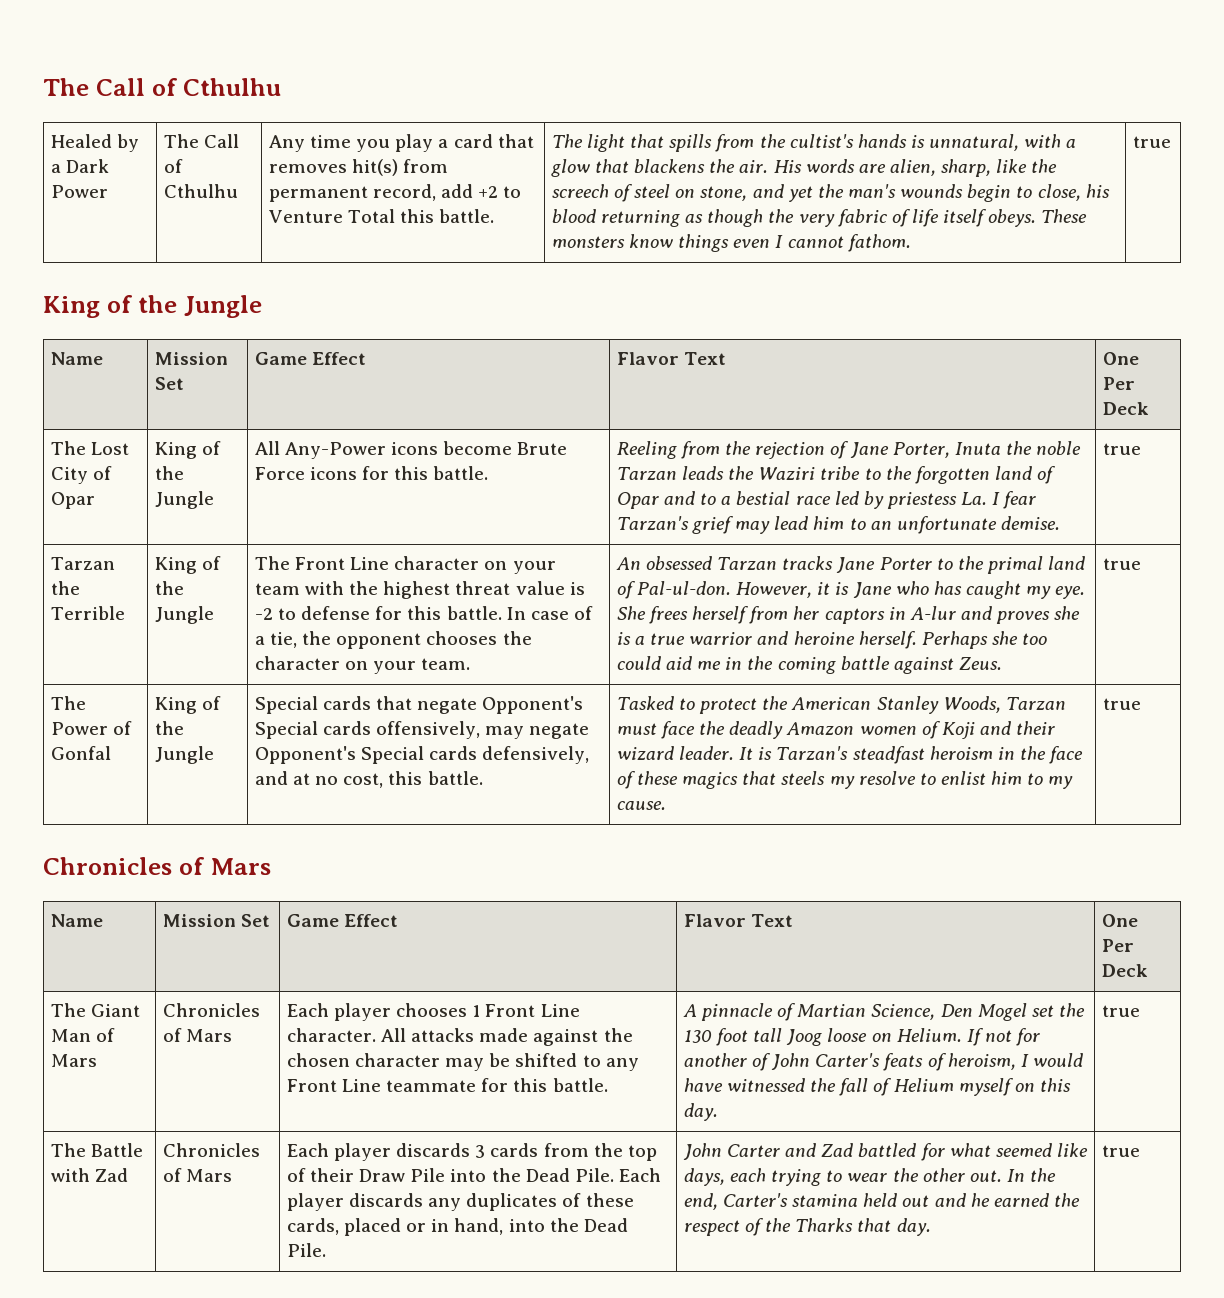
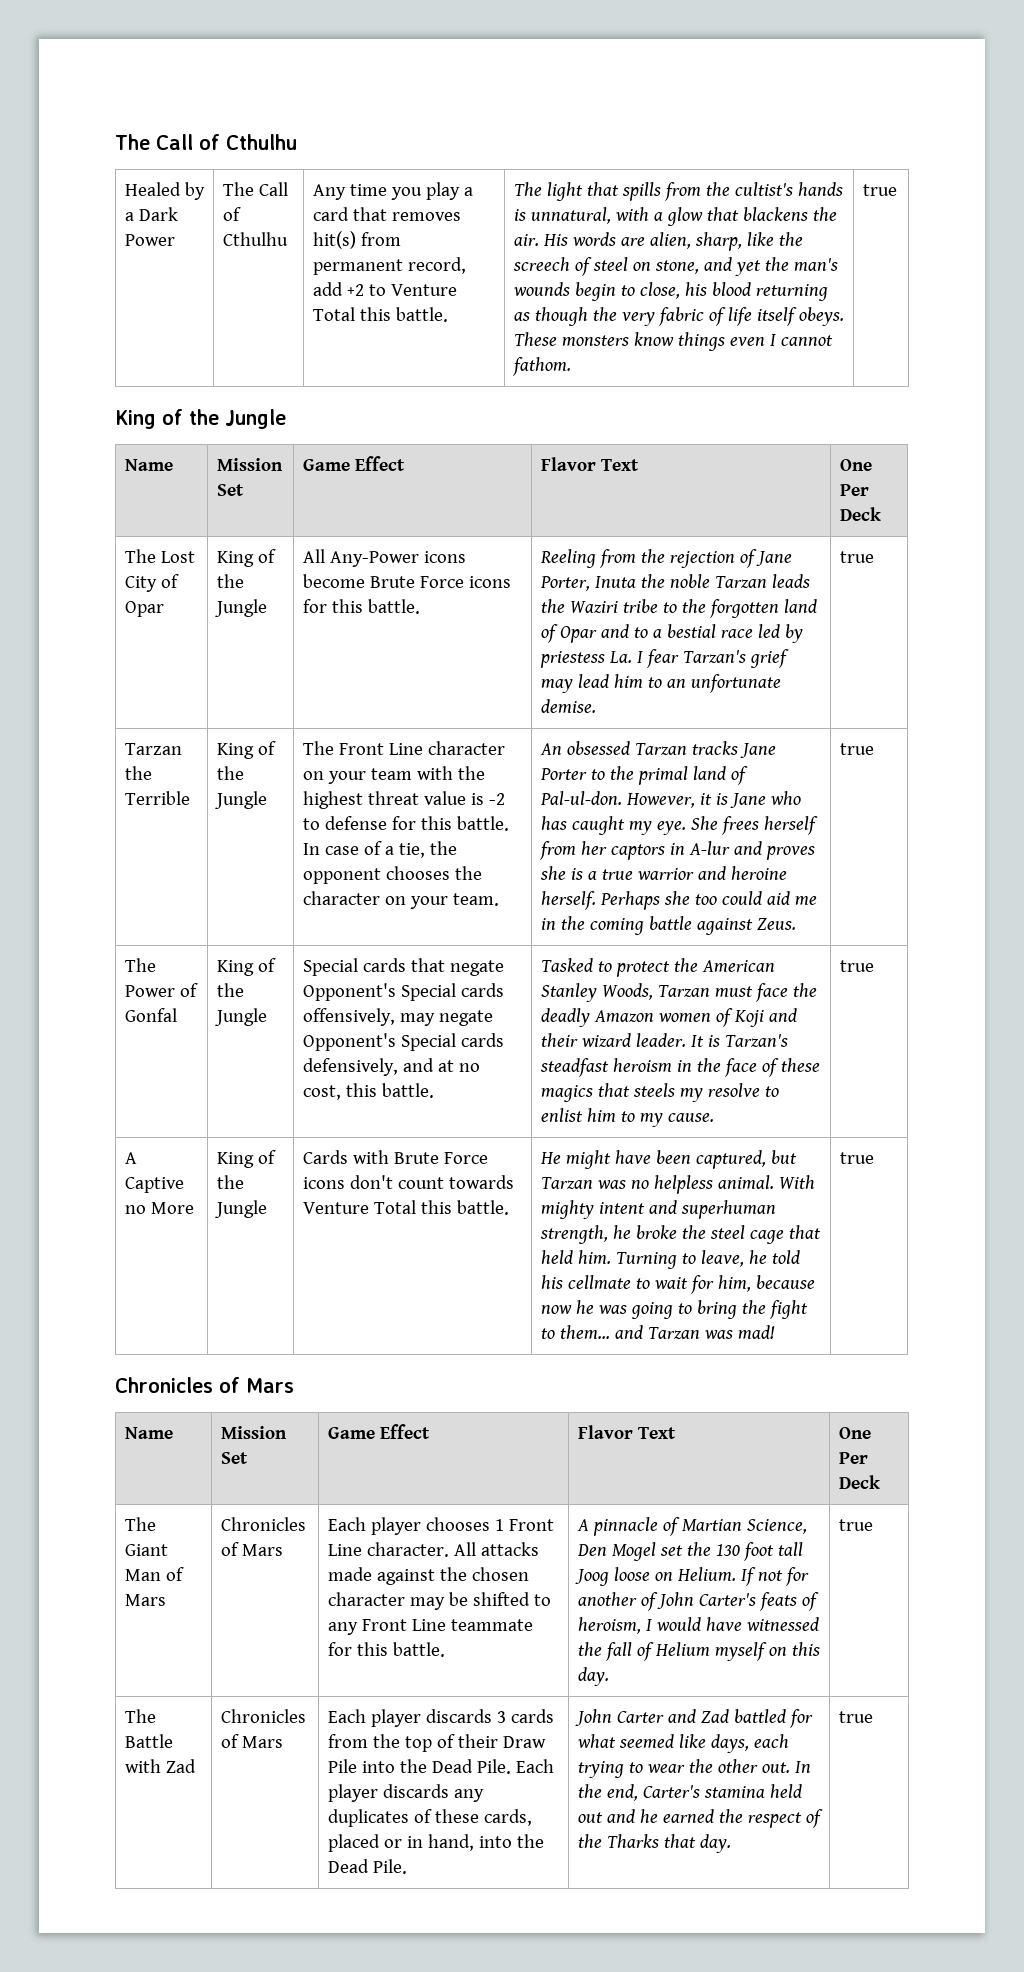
+ A Captive no More | King of the Jungle | Cards with Brute Force icons don't count towards Venture Total this battle. | He might have been captured, but Tarzan was no helpless animal. With mighty intent and superhuman strength, he broke the steel cage that held him. Turning to leave, he told his cellmate to wait for him, because now he was going to bring the fight to them... and Tarzan was mad! | true

